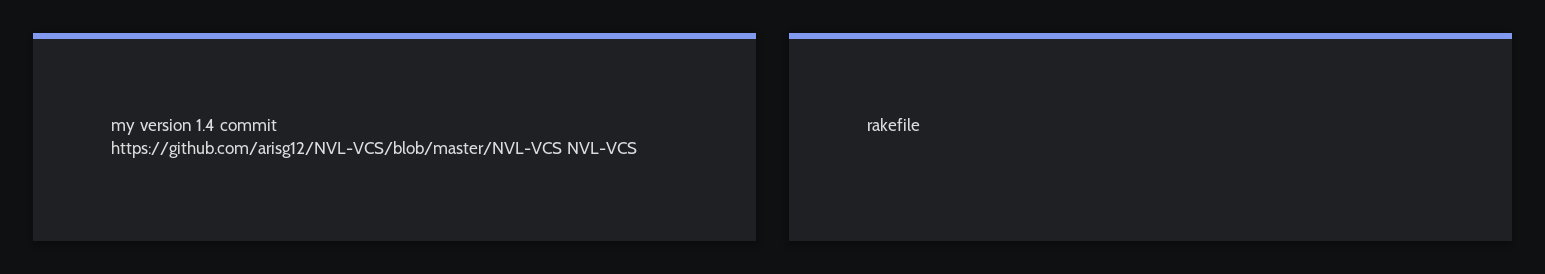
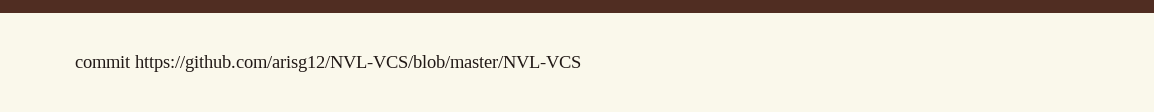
- my version 1.4 commit https://github.com/arisg12/NVL-VCS/blob/master/NVL-VCS NVL-VCS rakefile
+ commit https://github.com/arisg12/NVL-VCS/blob/master/NVL-VCS

